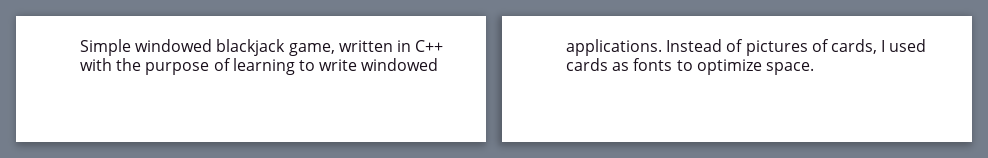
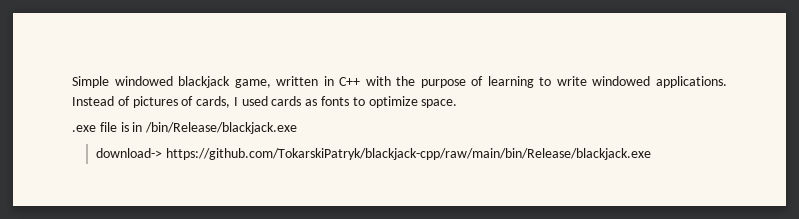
+ .exe file is in /bin/Release/blackjack.exe
+ download-> https://github.com/TokarskiPatryk/blackjack-cpp/raw/main/bin/Release/blackjack.exe

